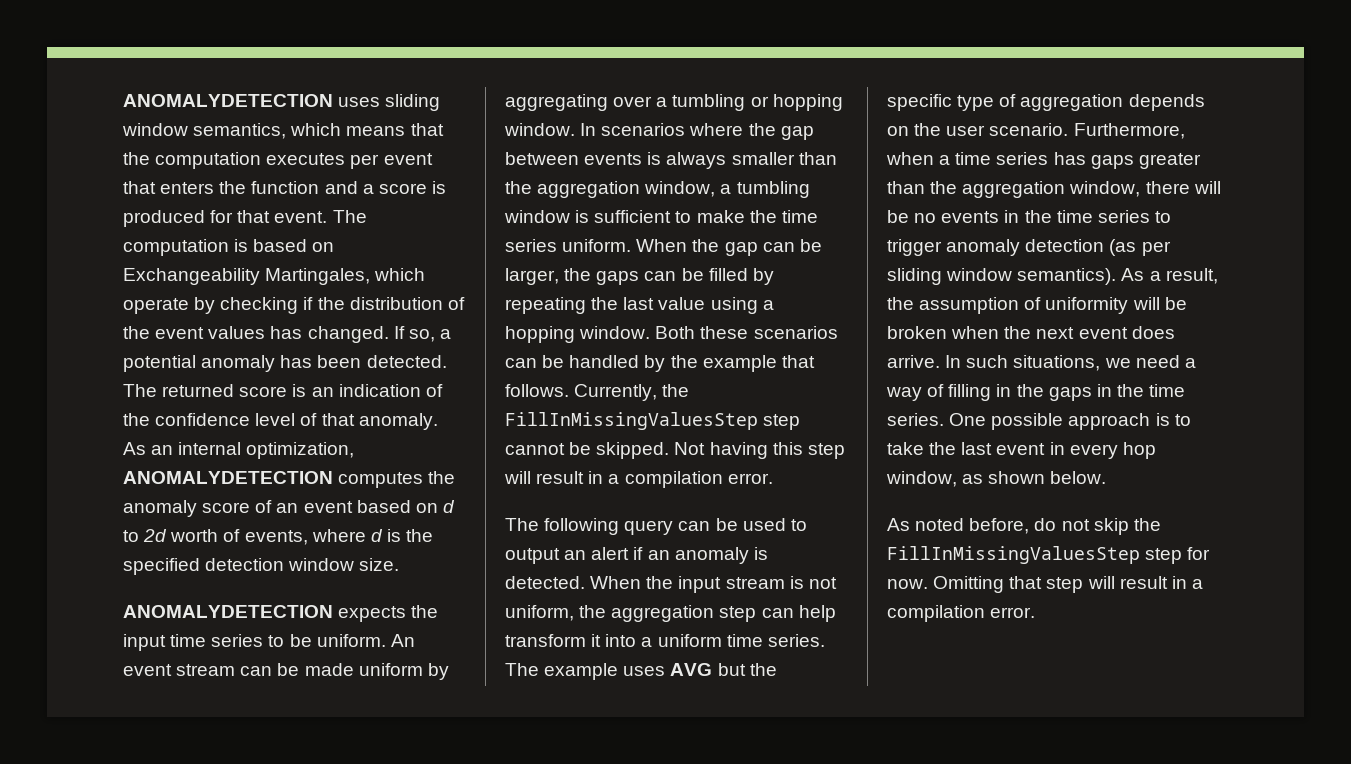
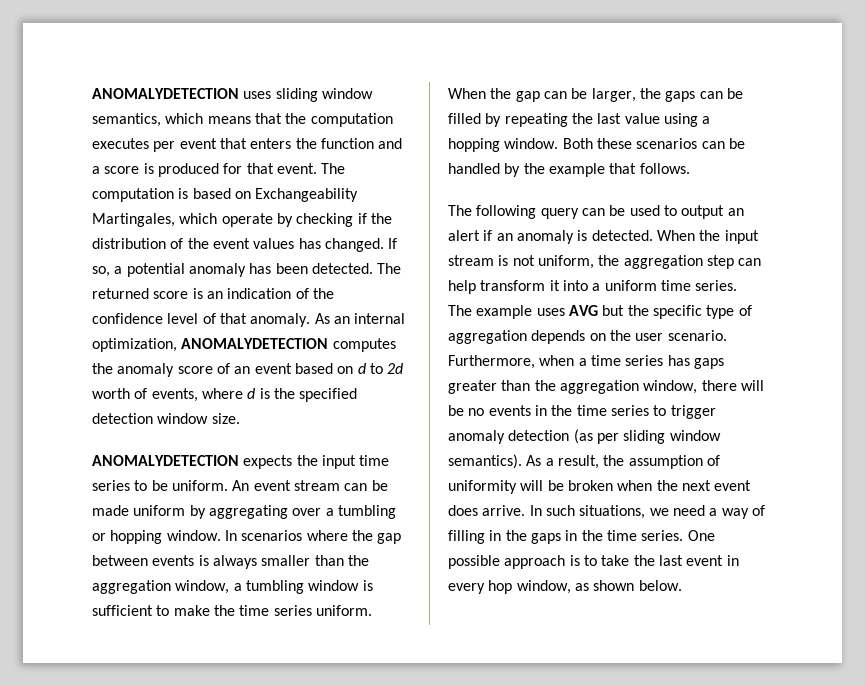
- Currently, the FillInMissingValuesStep step cannot be skipped. Not having this step will result in a compilation error.
- As noted before, do not skip the FillInMissingValuesStep step for now. Omitting that step will result in a compilation error.

